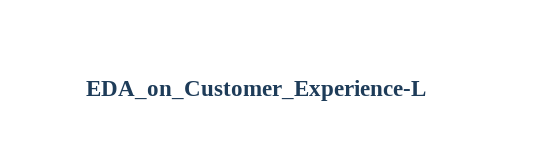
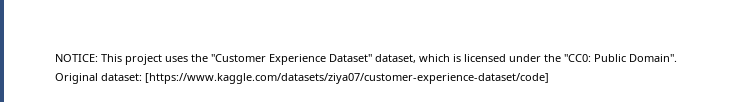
- EDA_on_Customer_Experience-L
+ NOTICE: This project uses the "Customer Experience Dataset" dataset, which is licensed under the "CC0: Public Domain".
+ Original dataset: [https://www.kaggle.com/datasets/ziya07/customer-experience-dataset/code]

